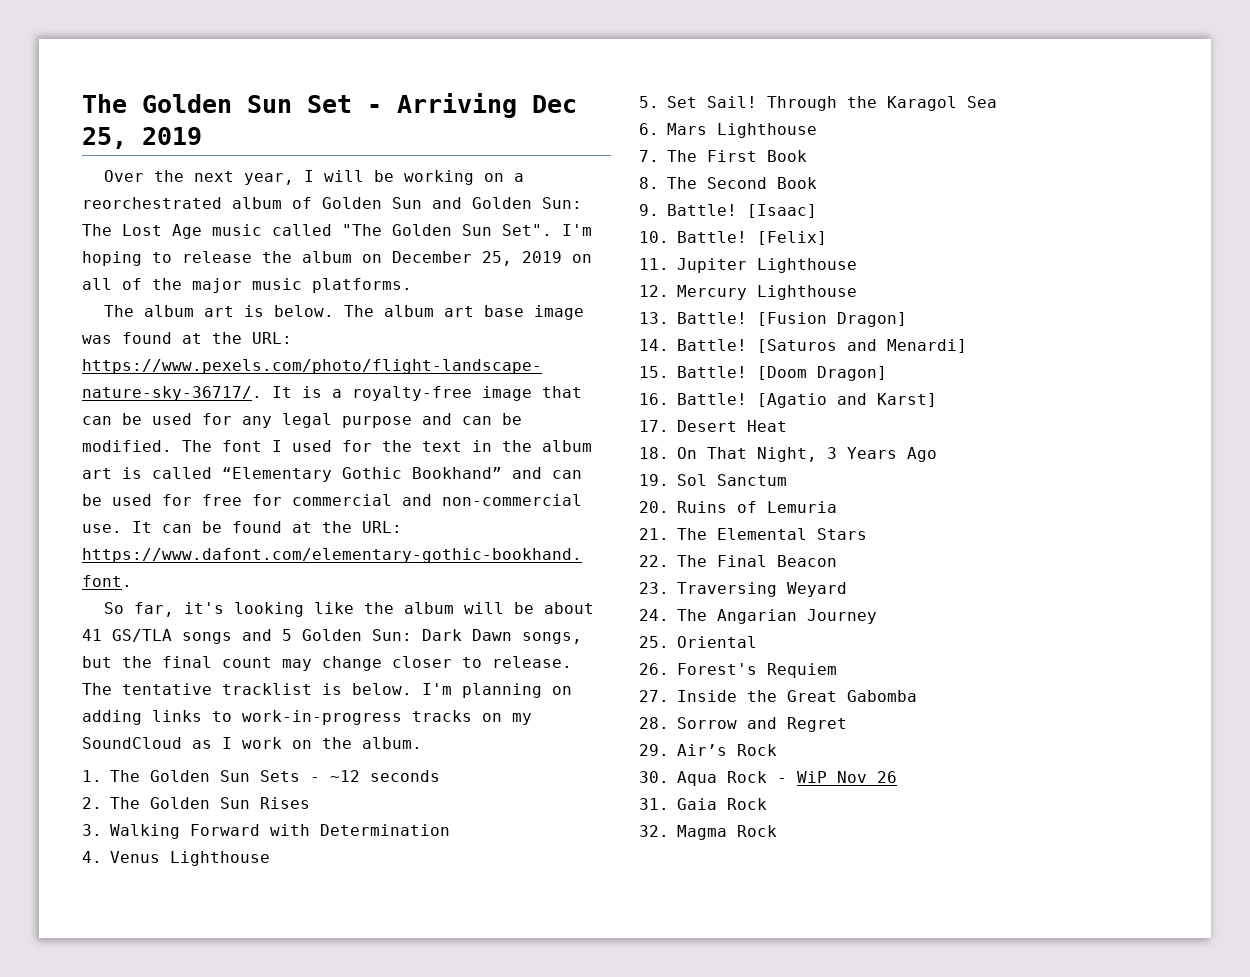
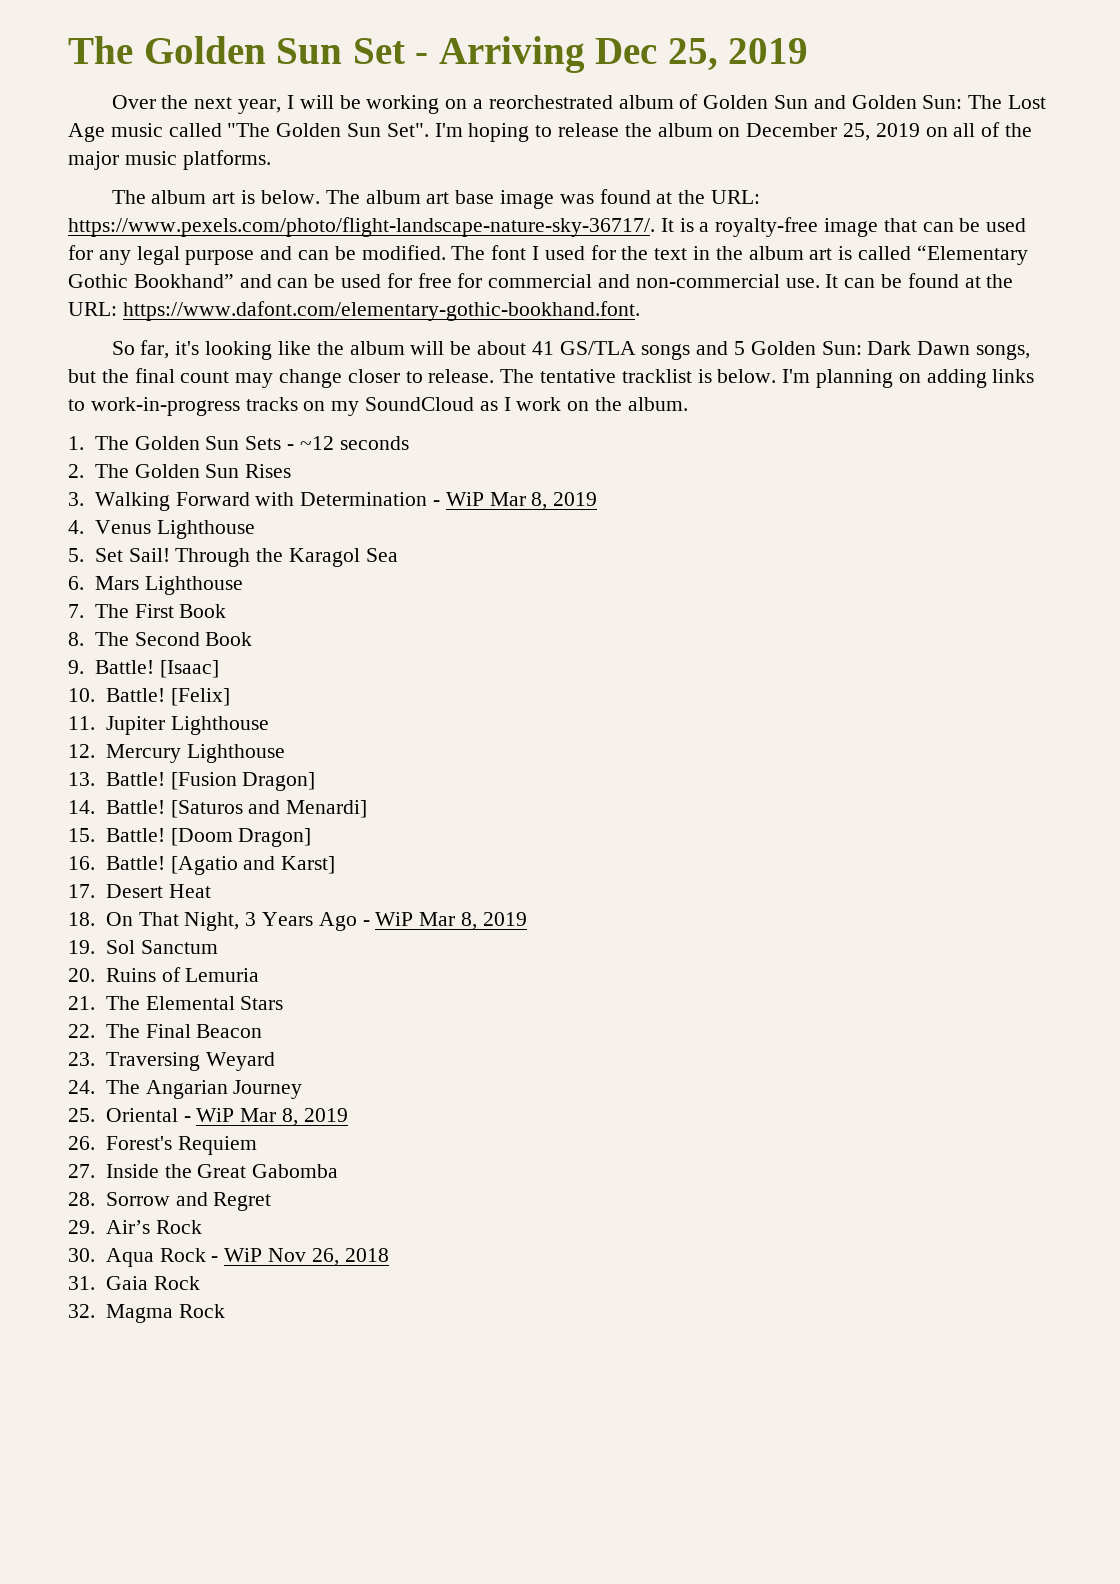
- 3. Walking Forward with Determination
+ 3. Walking Forward with Determination - WiP Mar 8, 2019
- 18. On That Night, 3 Years Ago
+ 18. On That Night, 3 Years Ago - WiP Mar 8, 2019
- 25. Oriental
+ 25. Oriental - WiP Mar 8, 2019
- 30. Aqua Rock - WiP Nov 26
+ 30. Aqua Rock - WiP Nov 26, 2018

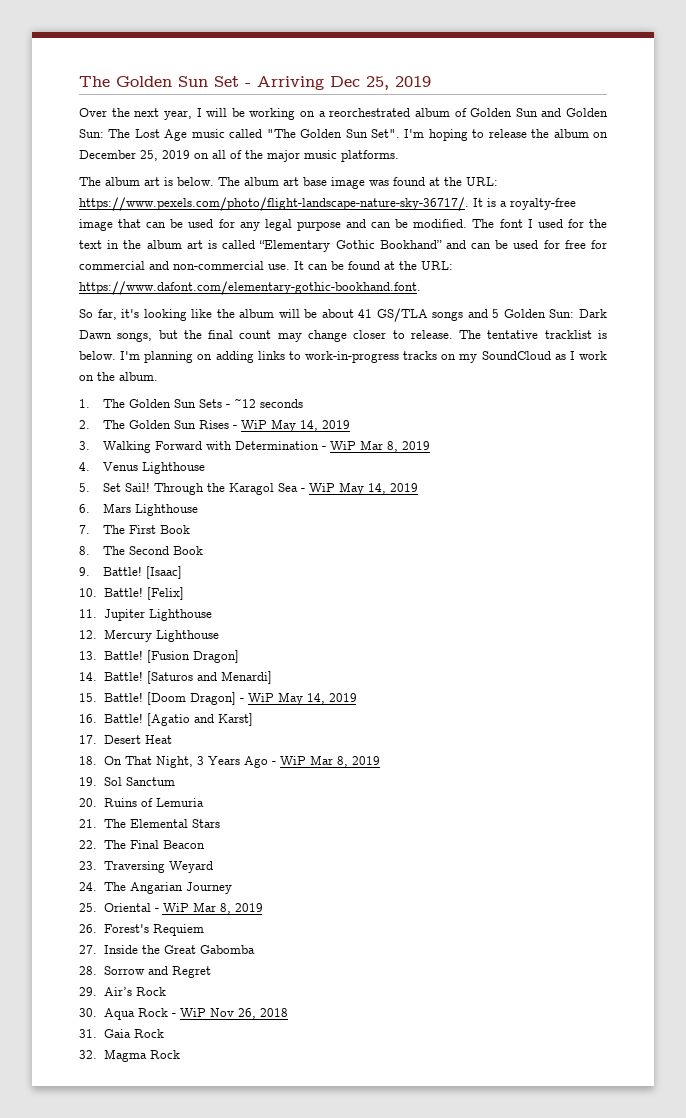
- 2. The Golden Sun Rises
+ 2. The Golden Sun Rises - WiP May 14, 2019
- Through the Karagol Sea
+ Through the Karagol Sea - WiP May 14, 2019
- [Doom Dragon]
+ [Doom Dragon] - WiP May 14, 2019

